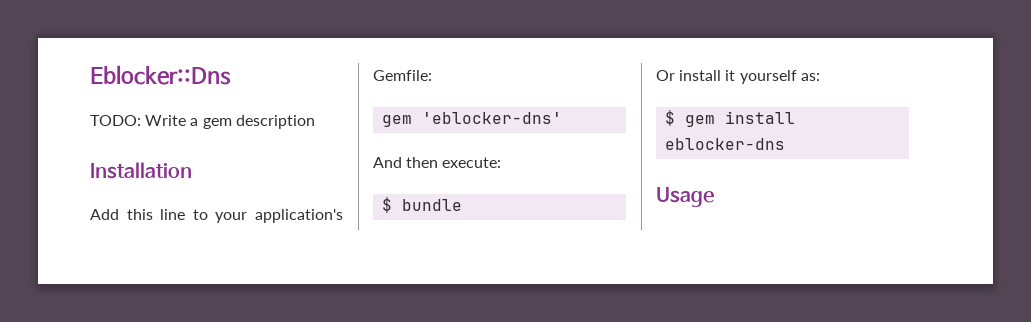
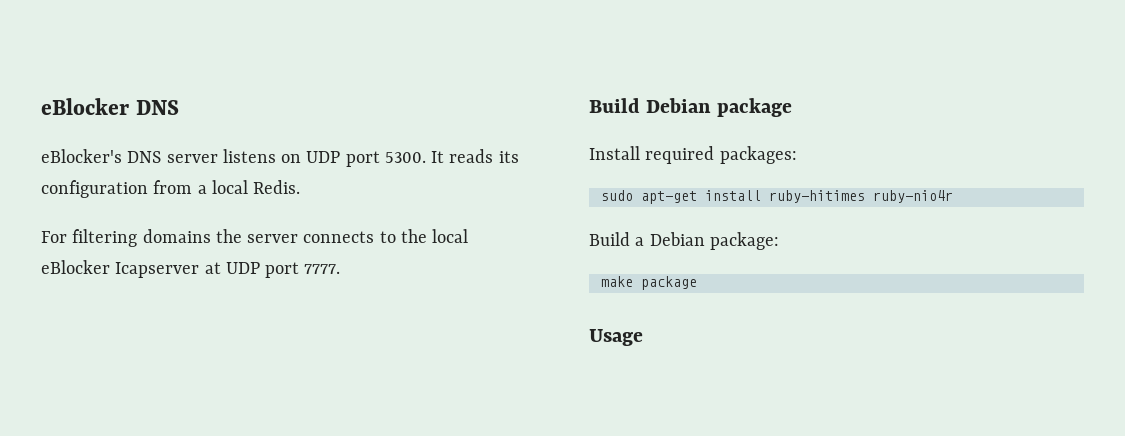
- Eblocker::Dns
- TODO: Write a gem description
- Installation
- Add this line to your application's Gemfile:
- gem 'eblocker-dns'
- And then execute:
- $ bundle
- Or install it yourself as:
- $ gem install eblocker-dns
+ eBlocker DNS
+ eBlocker's DNS server listens on UDP port 5300. It reads its configuration from a local Redis.
+ For filtering domains the server connects to the local eBlocker Icapserver at UDP port 7777.
+ Build Debian package
+ Install required packages:
+ sudo apt-get install ruby-hitimes ruby-nio4r
+ Build a Debian package:
+ make package

